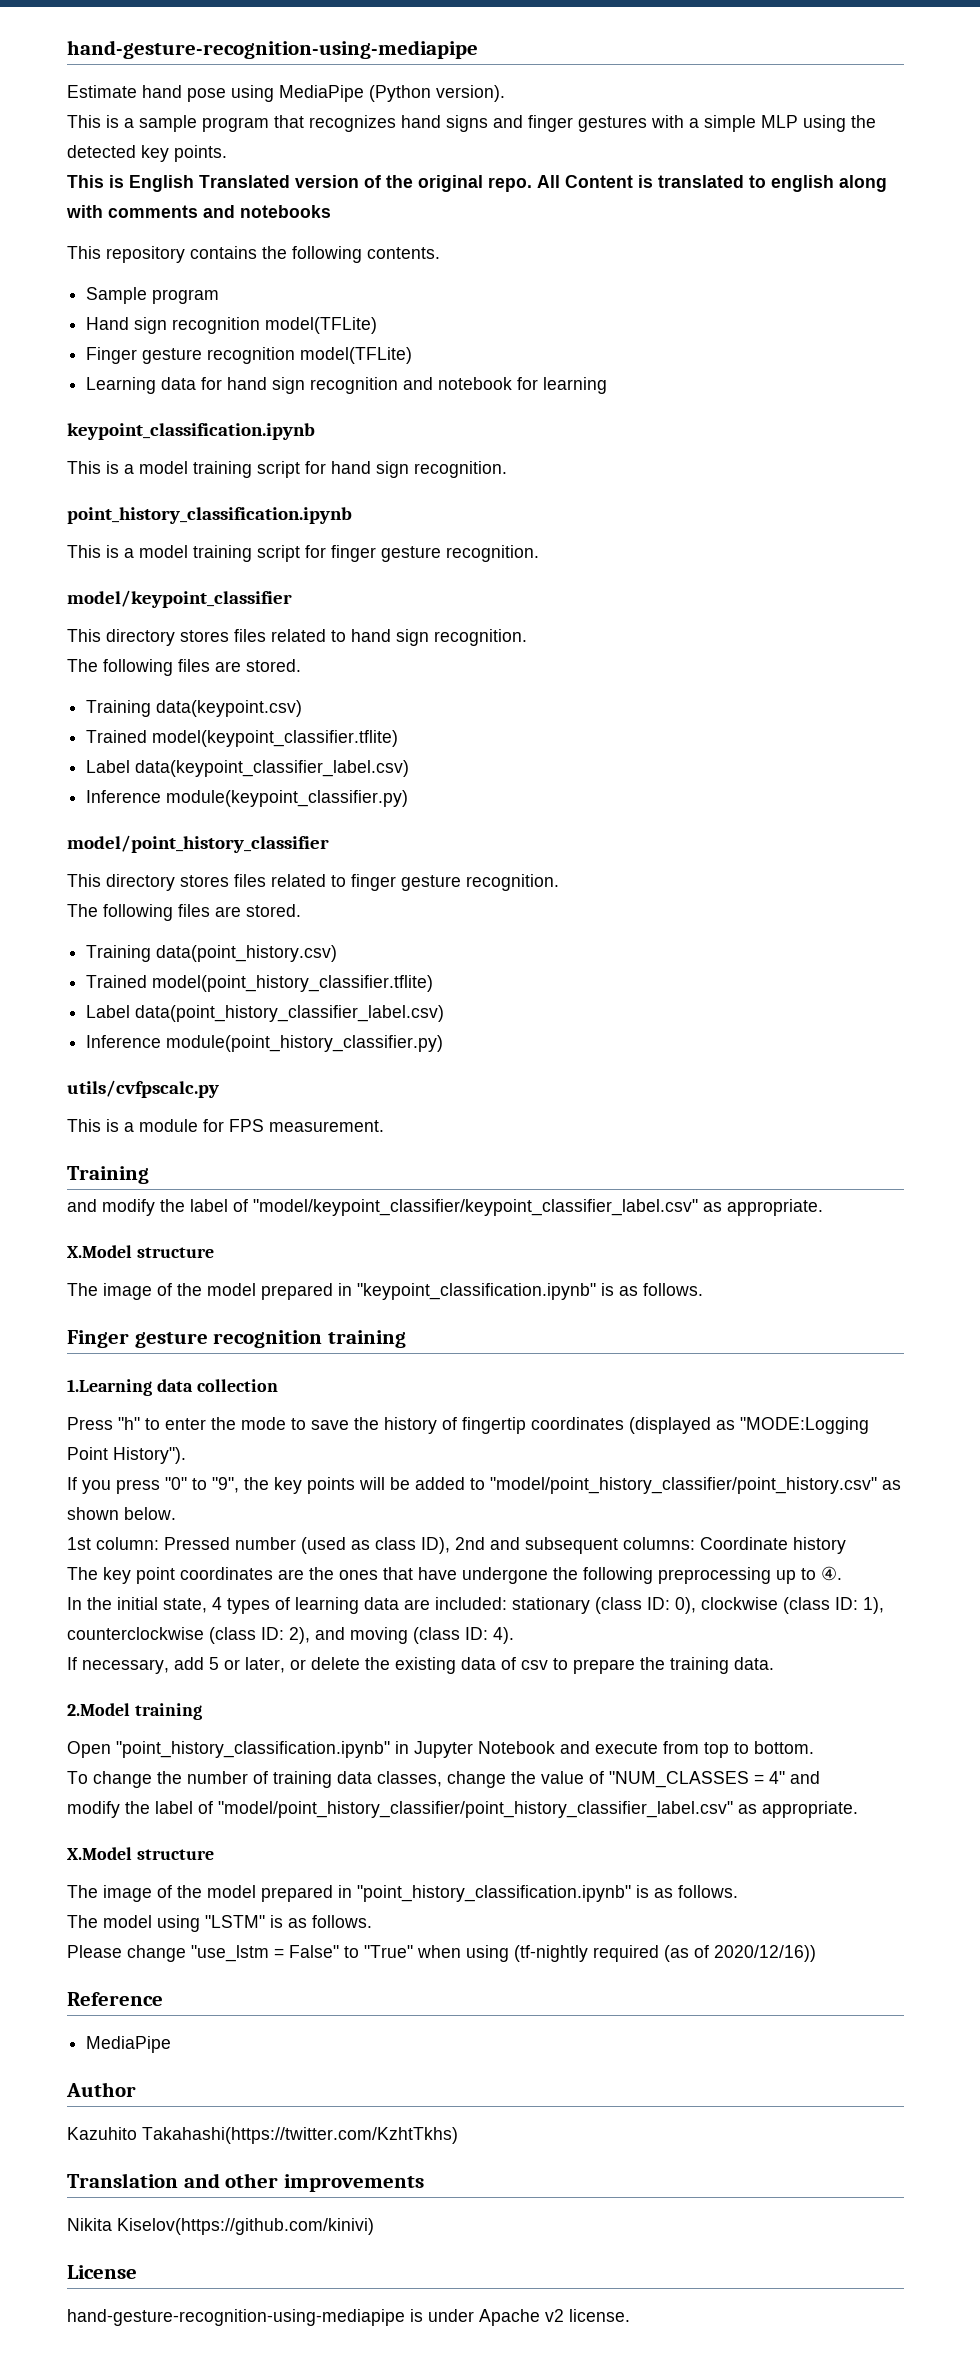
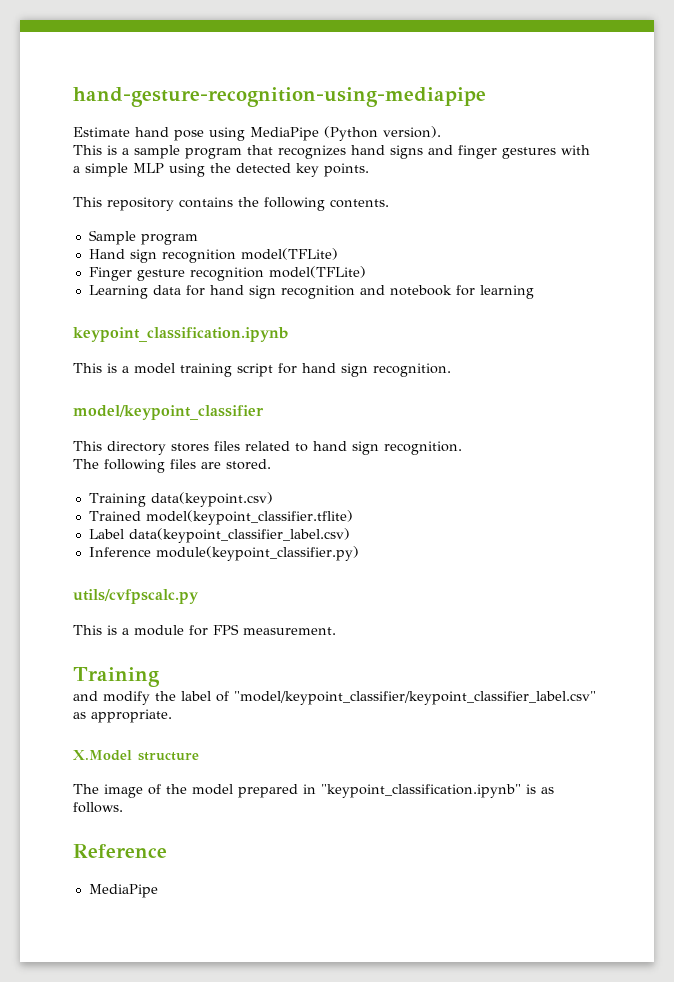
- This is English Translated version of the original repo. All Content is translated to english along with comments and notebooks
- point_history_classification.ipynb
- This is a model training script for finger gesture recognition.
- model/point_history_classifier
- This directory stores files related to finger gesture recognition.
- The following files are stored.
- Training data(point_history.csv)
- Trained model(point_history_classifier.tflite)
- Label data(point_history_classifier_label.csv)
- Inference module(point_history_classifier.py)
- Finger gesture recognition training
- 1.Learning data collection
- Press "h" to enter the mode to save the history of fingertip coordinates (displayed as "MODE:Logging Point History").
- If you press "0" to "9", the key points will be added to "model/point_history_classifier/point_history.csv" as shown below.
- 1st column: Pressed number (used as class ID), 2nd and subsequent columns: Coordinate history
- The key point coordinates are the ones that have undergone the following preprocessing up to ④.
- In the initial state, 4 types of learning data are included: stationary (class ID: 0), clockwise (class ID: 1), counterclockwise (class ID: 2), and moving (class ID: 4).
- If necessary, add 5 or later, or delete the existing data of csv to prepare the training data.
- 2.Model training
- Open "point_history_classification.ipynb" in Jupyter Notebook and execute from top to bottom.
- To change the number of training data classes, change the value of "NUM_CLASSES = 4" and
- modify the label of "model/point_history_classifier/point_history_classifier_label.csv" as appropriate.
- X.Model structure
- The image of the model prepared in "point_history_classification.ipynb" is as follows.
- The model using "LSTM" is as follows.
- Please change "use_lstm = False" to "True" when using (tf-nightly required (as of 2020/12/16))
  Reference
  MediaPipe
- Author
- Kazuhito Takahashi(https://twitter.com/KzhtTkhs)
- Translation and other improvements
- Nikita Kiselov(https://github.com/kinivi)
- License
- hand-gesture-recognition-using-mediapipe is under Apache v2 license.

